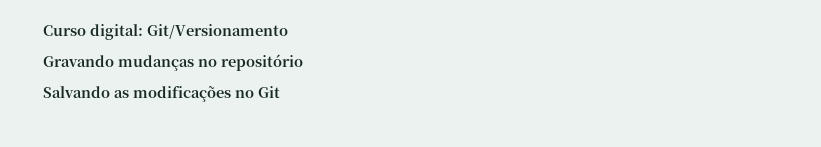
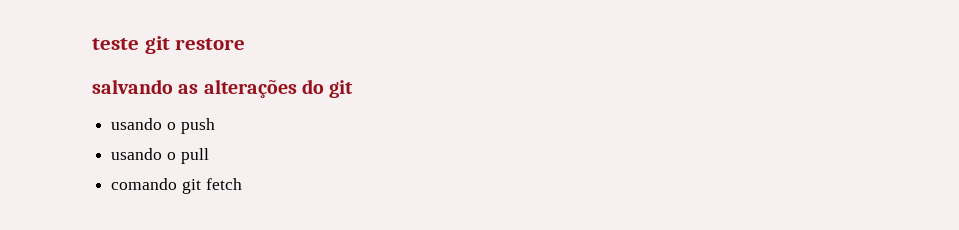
- Curso digital: Git/Versionamento
- Gravando mudanças no repositório
- Salvando as modificações no Git
+ teste git restore
+ salvando as alterações do git
+ usando o push
+ usando o pull
+ comando git fetch

